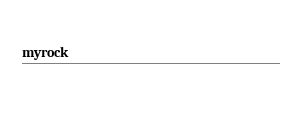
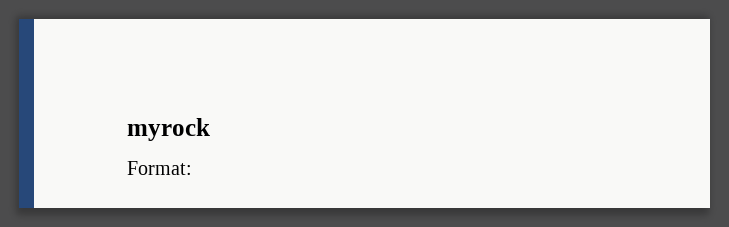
+ Format:

